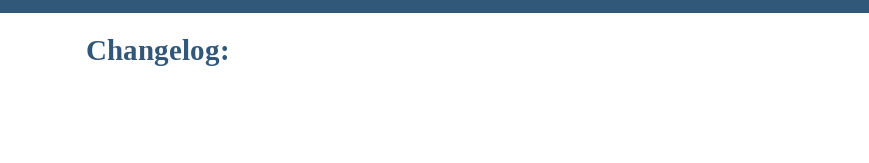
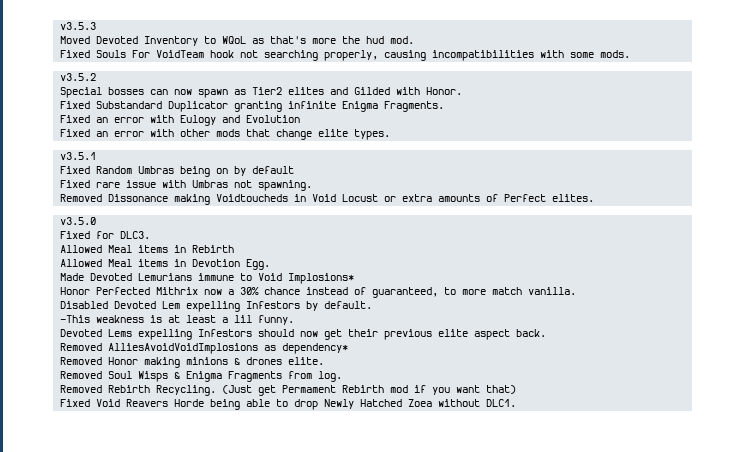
- Changelog:
+ v3.5.3
+ Moved Devoted Inventory to WQoL as that's more the hud mod.
+ Fixed Souls For VoidTeam hook not searching properly, causing incompatibilities with some mods.
+ v3.5.2
+ Special bosses can now spawn as Tier2 elites and Gilded with Honor.
+ Fixed Substandard Duplicator granting infinite Enigma Fragments.
+ Fixed an error with Eulogy and Evolution
+ Fixed an error with other mods that change elite types.
+ v3.5.1
+ Fixed Random Umbras being on by default
+ Fixed rare issue with Umbras not spawning.
+ Removed Dissonance making Voidtoucheds in Void Locust or extra amounts of Perfect elites.
+ v3.5.0
+ Fixed for DLC3.
+ Allowed Meal items in Rebirth
+ Allowed Meal items in Devotion Egg.
+ Made Devoted Lemurians immune to Void Implosions*
+ Honor Perfected Mithrix now a 30% chance instead of guaranteed, to more match vanilla.
+ Disabled Devoted Lem expelling Infestors by default.
+ -This weakness is at least a lil funny.
+ Devoted Lems expelling Infestors should now get their previous elite aspect back.
+ Removed AlliesAvoidVoidImplosions as dependency*
+ Removed Honor making minions & drones elite.
+ Removed Soul Wisps & Enigma Fragments from log.
+ Removed Rebirth Recycling. (Just get Permament Rebirth mod if you want that)
+ Fixed Void Reavers Horde being able to drop Newly Hatched Zoea without DLC1.

